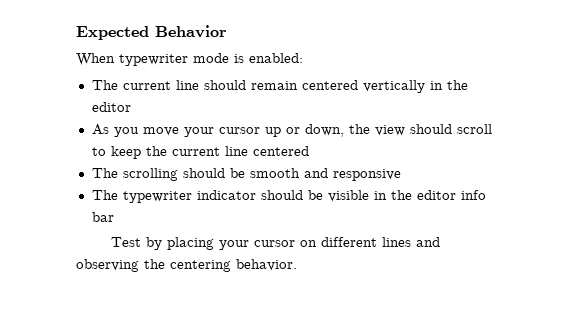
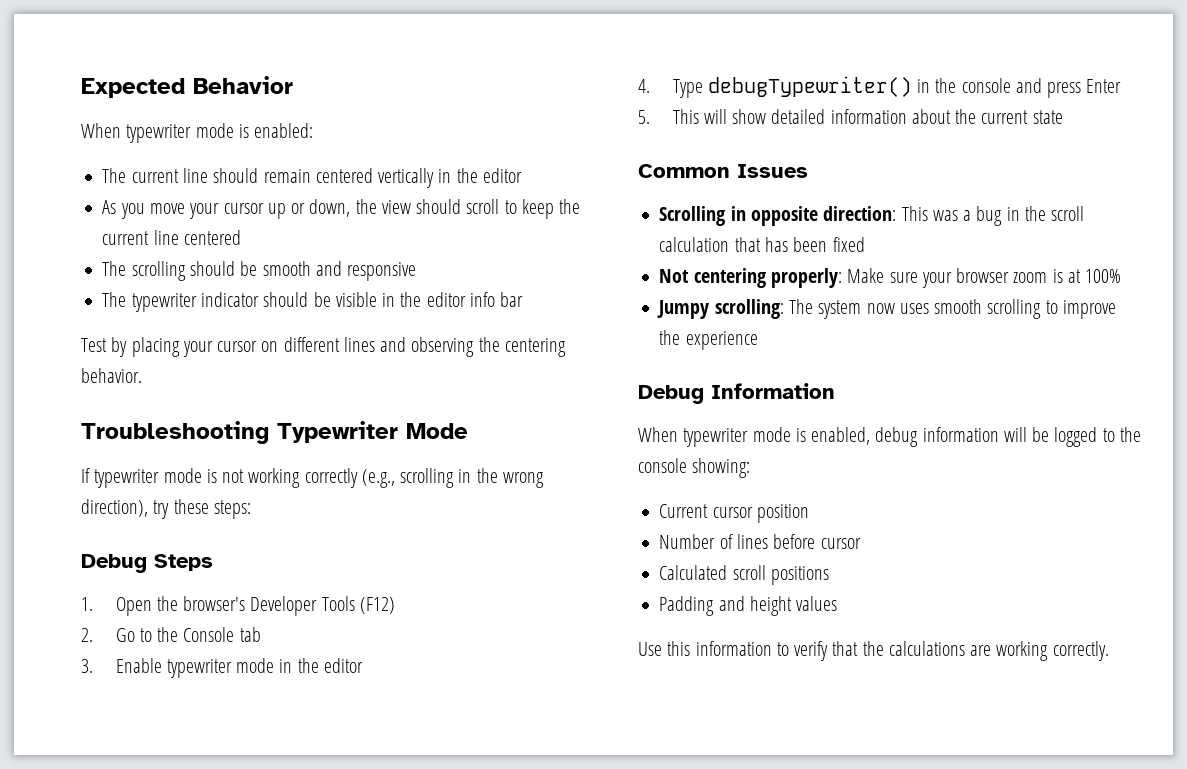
+ Troubleshooting Typewriter Mode
+ If typewriter mode is not working correctly (e.g., scrolling in the wrong direction), try these steps:
+ Debug Steps
+ 1. Open the browser's Developer Tools (F12)
+ 2. Go to the Console tab
+ 3. Enable typewriter mode in the editor
+ 4. Type debugTypewriter() in the console and press Enter
+ 5. This will show detailed information about the current state
+ Common Issues
+ Scrolling in opposite direction: This was a bug in the scroll calculation that has been fixed
+ Not centering properly: Make sure your browser zoom is at 100%
+ Jumpy scrolling: The system now uses smooth scrolling to improve the experience
+ Debug Information
+ When typewriter mode is enabled, debug information will be logged to the console showing:
+ Current cursor position
+ Number of lines before cursor
+ Calculated scroll positions
+ Padding and height values
+ Use this information to verify that the calculations are working correctly.

